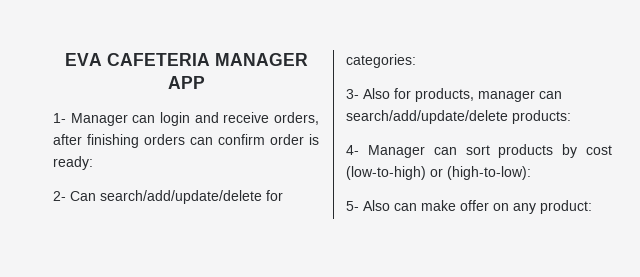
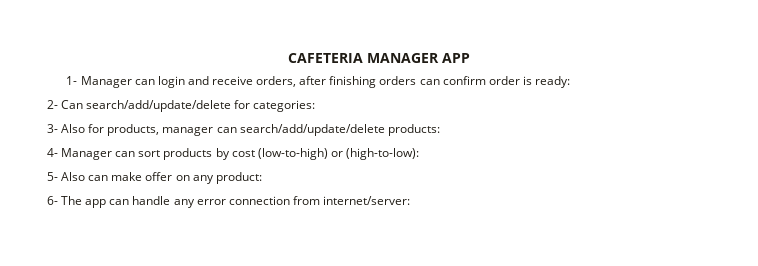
- EVA CAFETERIA MANAGER APP
+ CAFETERIA MANAGER APP
+ 6- The app can handle any error connection from internet/server:

